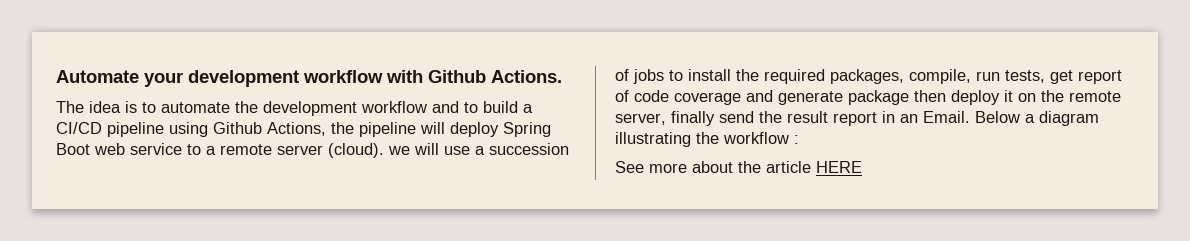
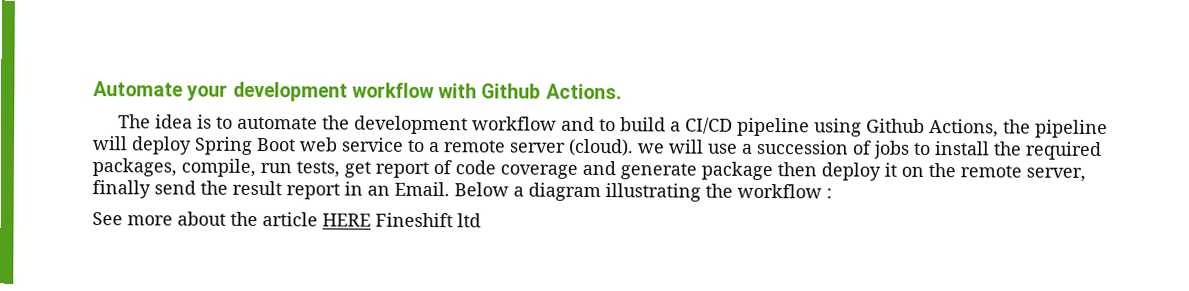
- See more about the article HERE
+ See more about the article HERE Fineshift ltd

